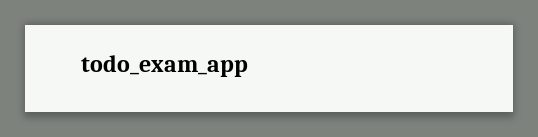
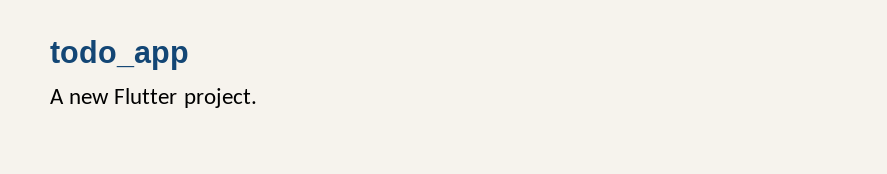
- todo_exam_app
+ todo_app
+ A new Flutter project.

